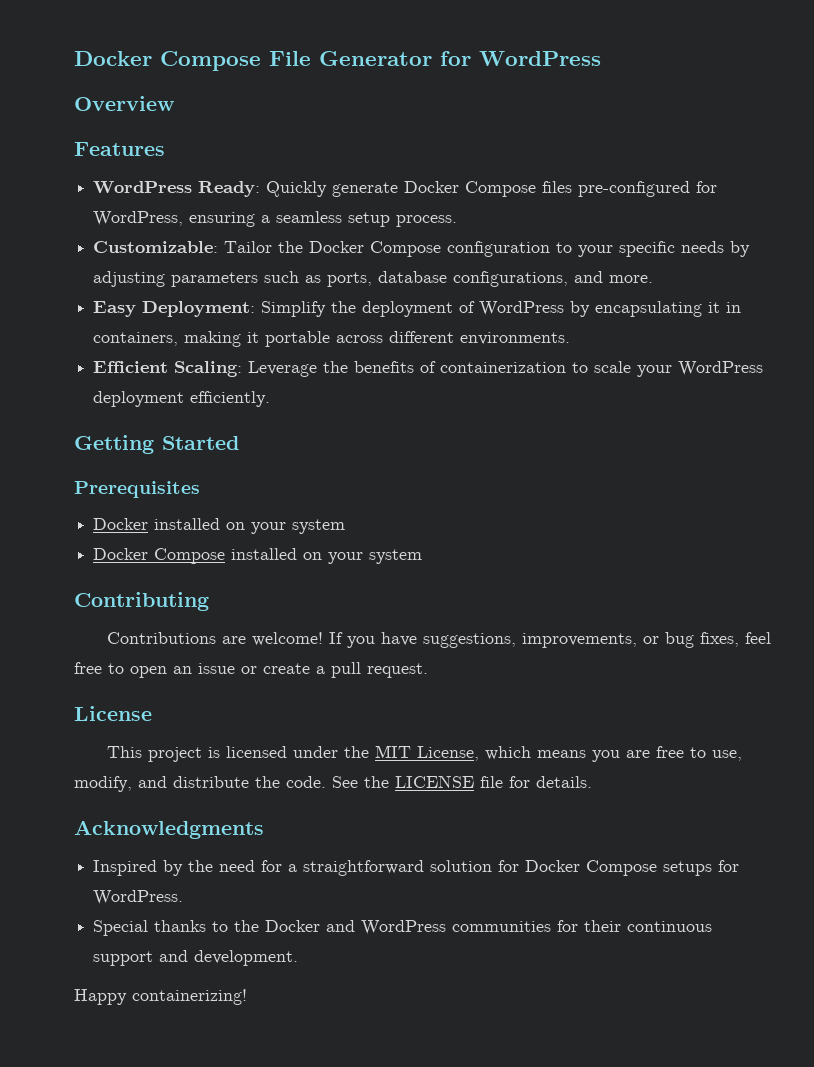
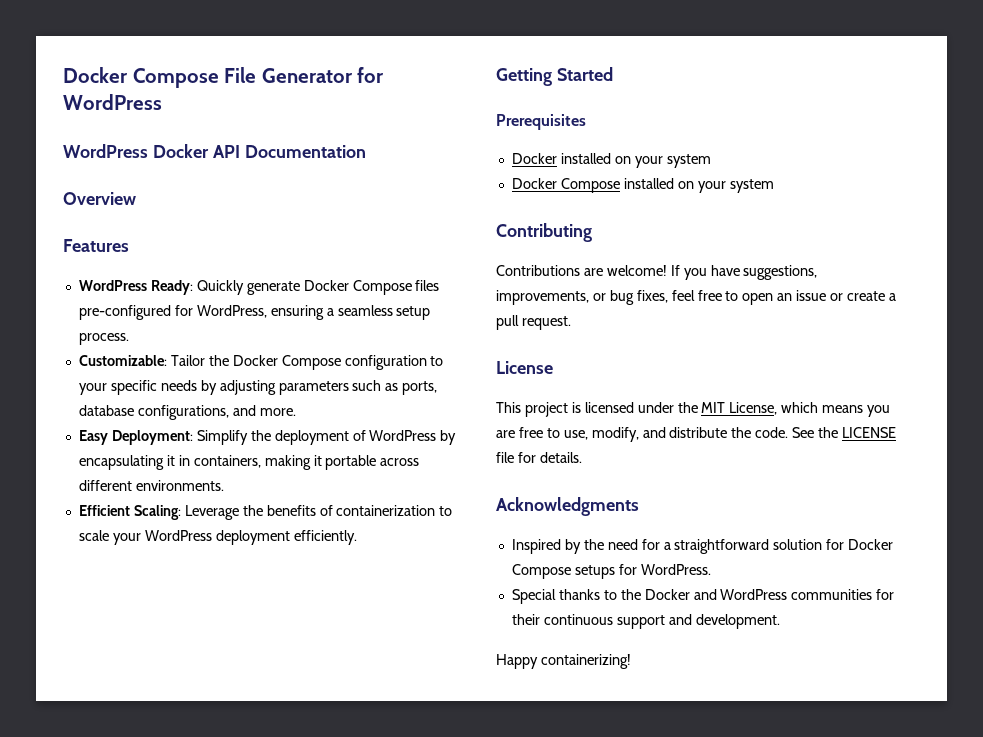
+ WordPress Docker API Documentation

